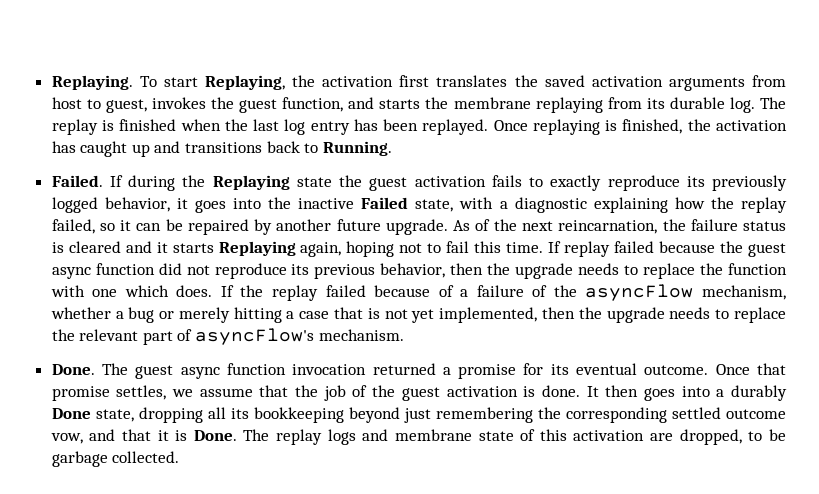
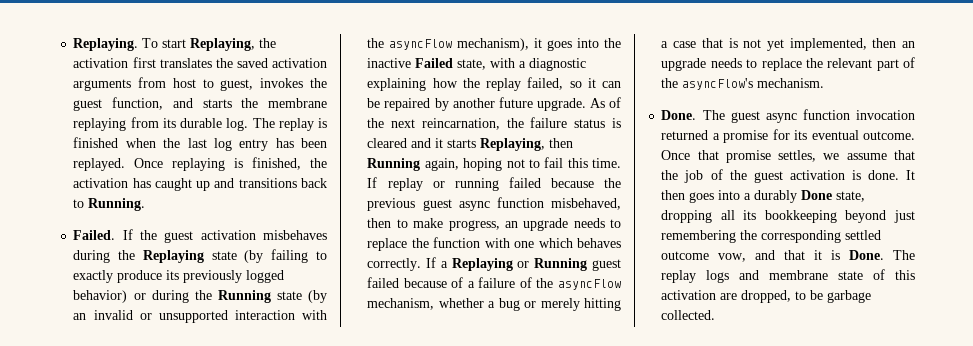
- If during the Replaying state the guest activation fails to exactly reproduce its previously logged behavior, it goes into the inactive Failed state, with a diagnostic explaining how the replay failed, so it can be repaired by another future upgrade.
+ If the guest activation misbehaves during the Replaying state (by failing to exactly produce its previously logged behavior) or during the Running state (by an invalid or unsupported interaction with the asyncFlow mechanism), it goes into the inactive Failed state, with a diagnostic explaining how the replay failed, so it can be repaired by another future upgrade.
- As of the next reincarnation, the failure status is cleared and it starts Replaying again, hoping not to fail this time.
+ As of the next reincarnation, the failure status is cleared and it starts Replaying, then Running again, hoping not to fail this time.
- If replay failed because the guest async function did not reproduce its previous behavior, then the upgrade needs to replace the function with one which does. If the replay failed because of a failure of the asyncFlow mechanism, whether a bug or merely hitting a case that is not yet implemented, then the upgrade needs to replace the relevant part of asyncFlow's mechanism.
+ If replay or running failed because the previous guest async function misbehaved, then to make progress, an upgrade needs to replace the function with one which behaves correctly. If a Replaying or Running guest failed because of a failure of the asyncFlow mechanism, whether a bug or merely hitting a case that is not yet implemented, then an upgrade needs to replace the relevant part of the asyncFlow's mechanism.

